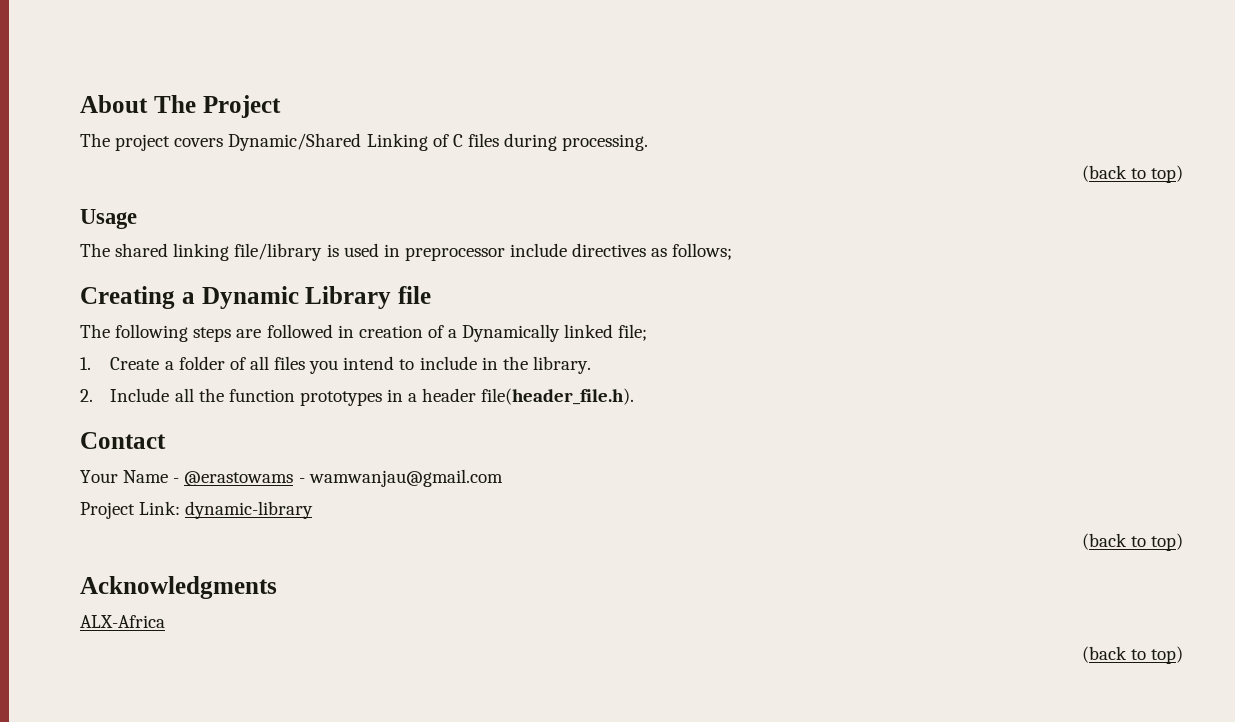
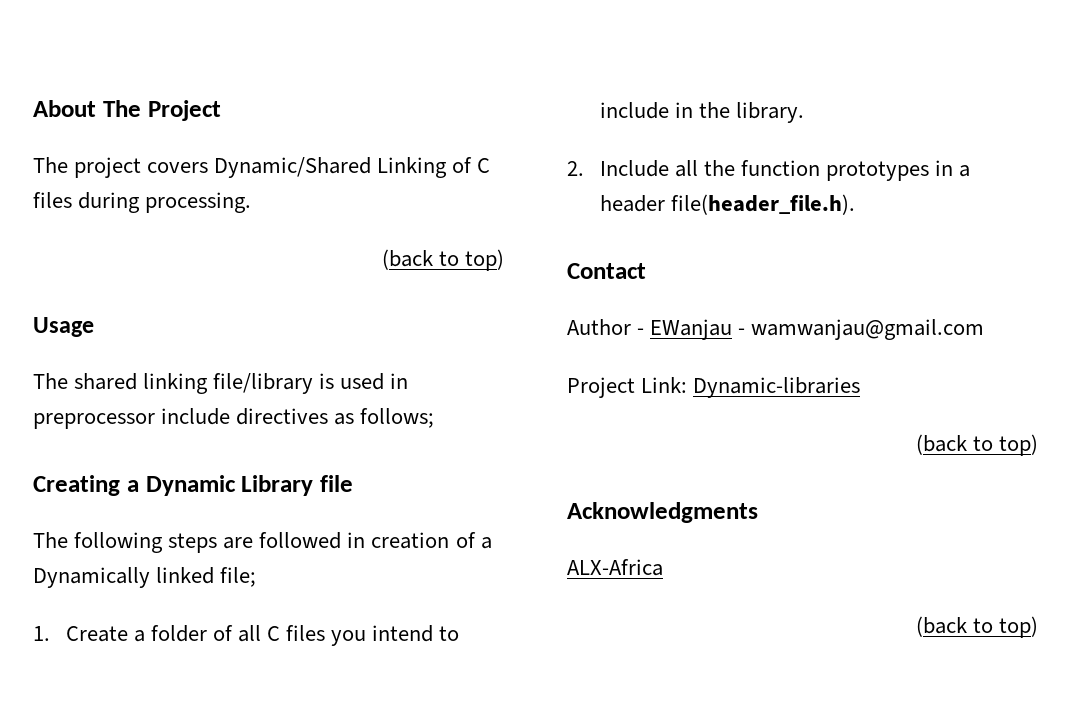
- 1. Create a folder of all files you intend to include in the library.
+ 1. Create a folder of all C files you intend to include in the library.
- Your Name - @erastowams - wamwanjau@gmail.com
+ Author - EWanjau - wamwanjau@gmail.com
- Project Link: dynamic-library
+ Project Link: Dynamic-libraries

